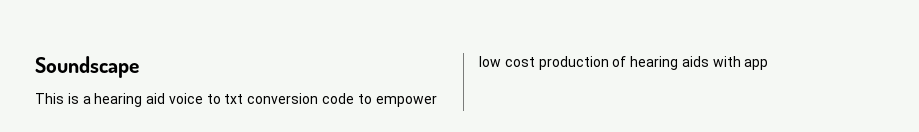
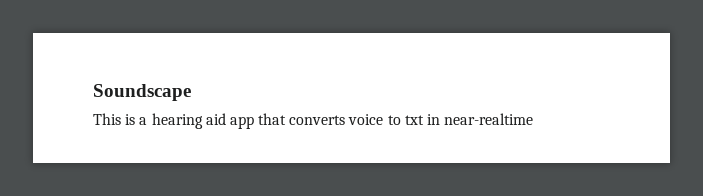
- This is a hearing aid voice to txt conversion code to empower low cost production of hearing aids with app
+ This is a hearing aid app that converts voice to txt in near-realtime

